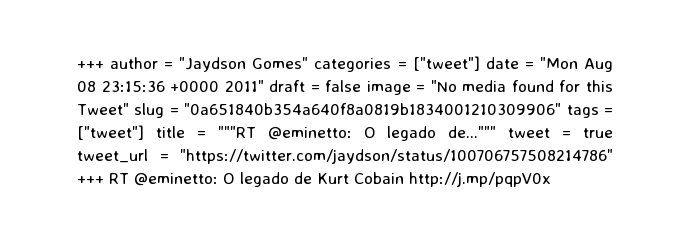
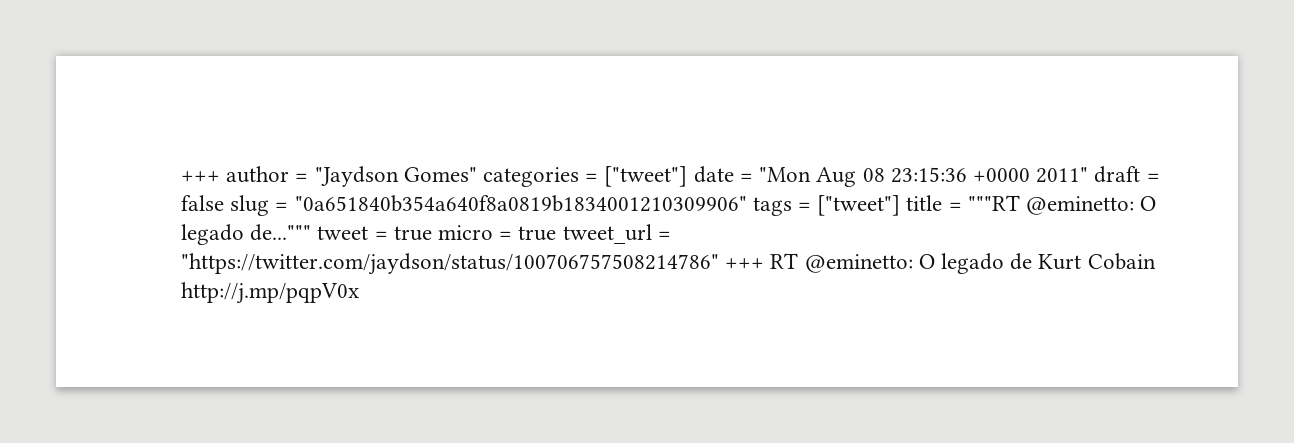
- +++ author = "Jaydson Gomes" categories = ["tweet"] date = "Mon Aug 08 23:15:36 +0000 2011" draft = false image = "No media found for this Tweet" slug = "0a651840b354a640f8a0819b1834001210309906" tags = ["tweet"] title = """RT @eminetto: O legado de...""" tweet = true tweet_url = "https://twitter.com/jaydson/status/100706757508214786" +++ RT @eminetto: O legado de Kurt Cobain http://j.mp/pqpV0x
+ +++ author = "Jaydson Gomes" categories = ["tweet"] date = "Mon Aug 08 23:15:36 +0000 2011" draft = false slug = "0a651840b354a640f8a0819b1834001210309906" tags = ["tweet"] title = """RT @eminetto: O legado de...""" tweet = true micro = true tweet_url = "https://twitter.com/jaydson/status/100706757508214786" +++ RT @eminetto: O legado de Kurt Cobain http://j.mp/pqpV0x

